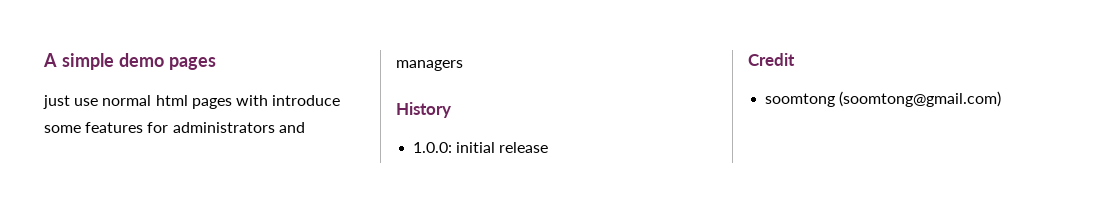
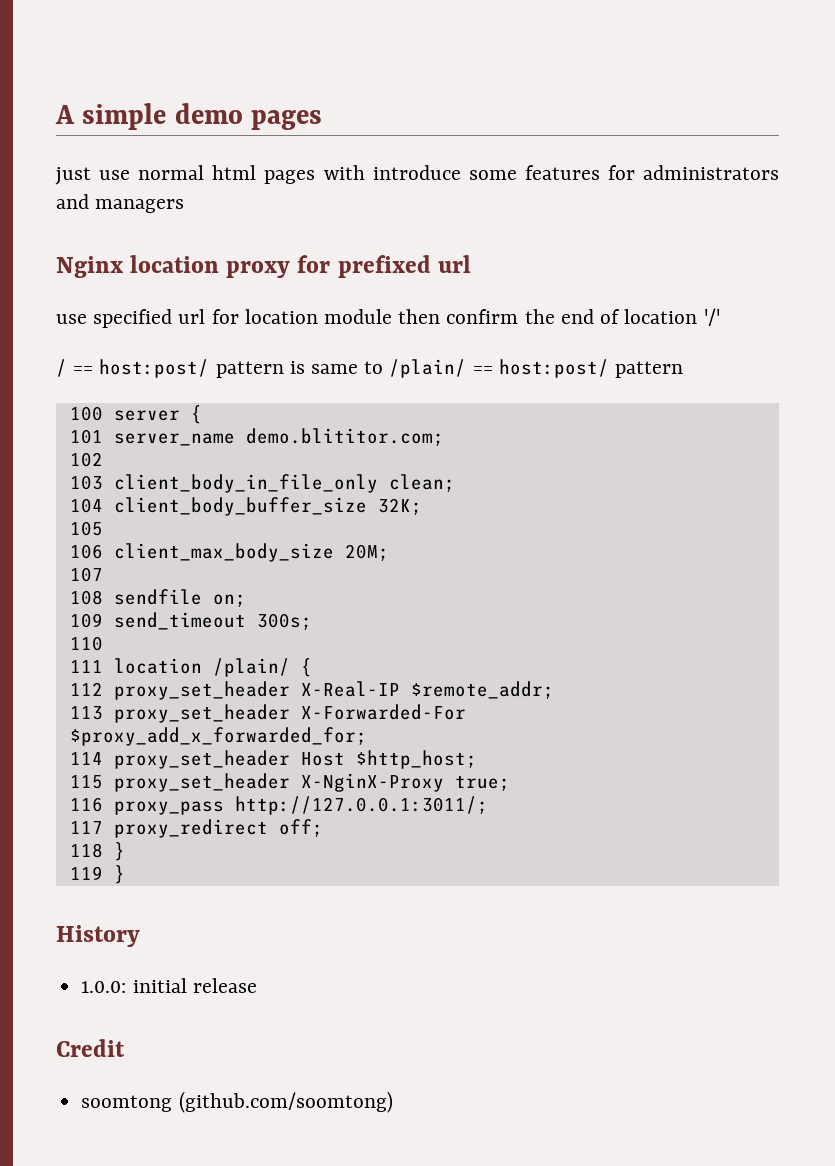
+ Nginx location proxy for prefixed url
+ use specified url for location module then confirm the end of location '/'
+ / == host:post/ pattern is same to /plain/ == host:post/ pattern
+ 100 server {
+ 101 server_name demo.blititor.com;
+ 102
+ 103 client_body_in_file_only clean;
+ 104 client_body_buffer_size 32K;
+ 105
+ 106 client_max_body_size 20M;
+ 107
+ 108 sendfile on;
+ 109 send_timeout 300s;
+ 110
+ 111 location /plain/ {
+ 112 proxy_set_header X-Real-IP $remote_addr;
+ 113 proxy_set_header X-Forwarded-For $proxy_add_x_forwarded_for;
+ 114 proxy_set_header Host $http_host;
+ 115 proxy_set_header X-NginX-Proxy true;
+ 116 proxy_pass http://127.0.0.1:3011/;
+ 117 proxy_redirect off;
+ 118 }
+ 119 }
- soomtong (soomtong@gmail.com)
+ soomtong (github.com/soomtong)

